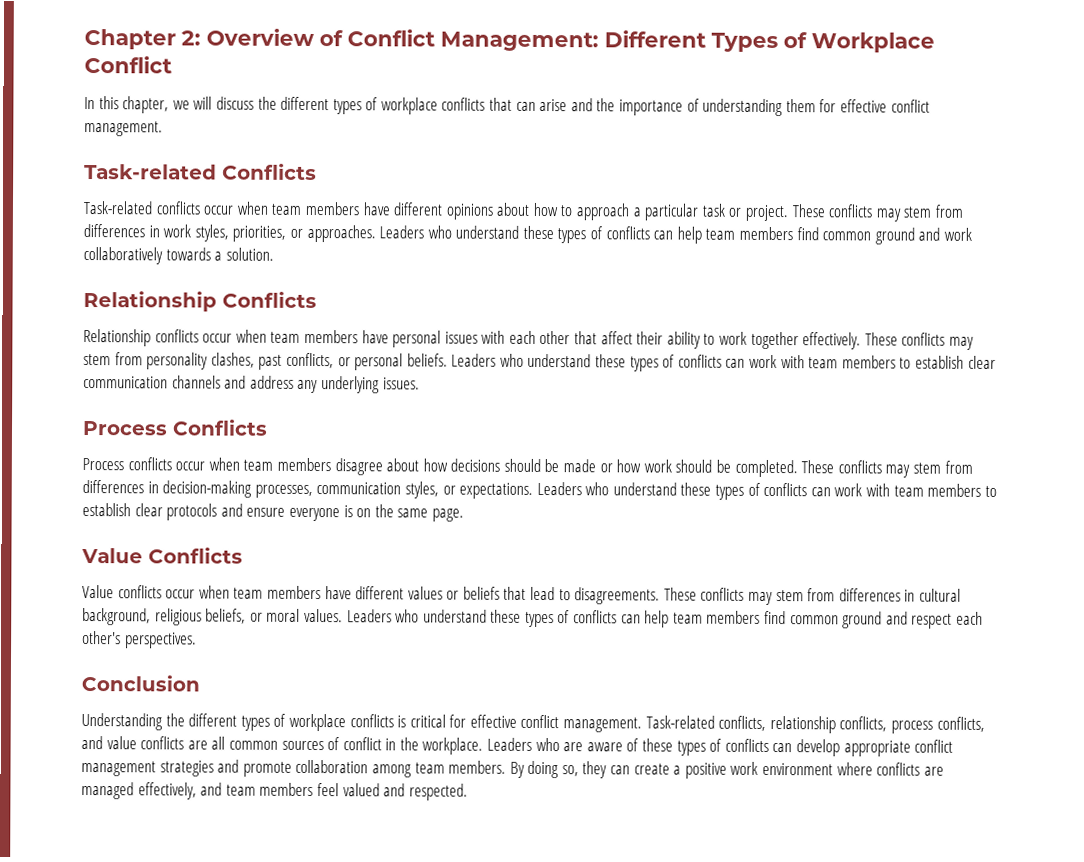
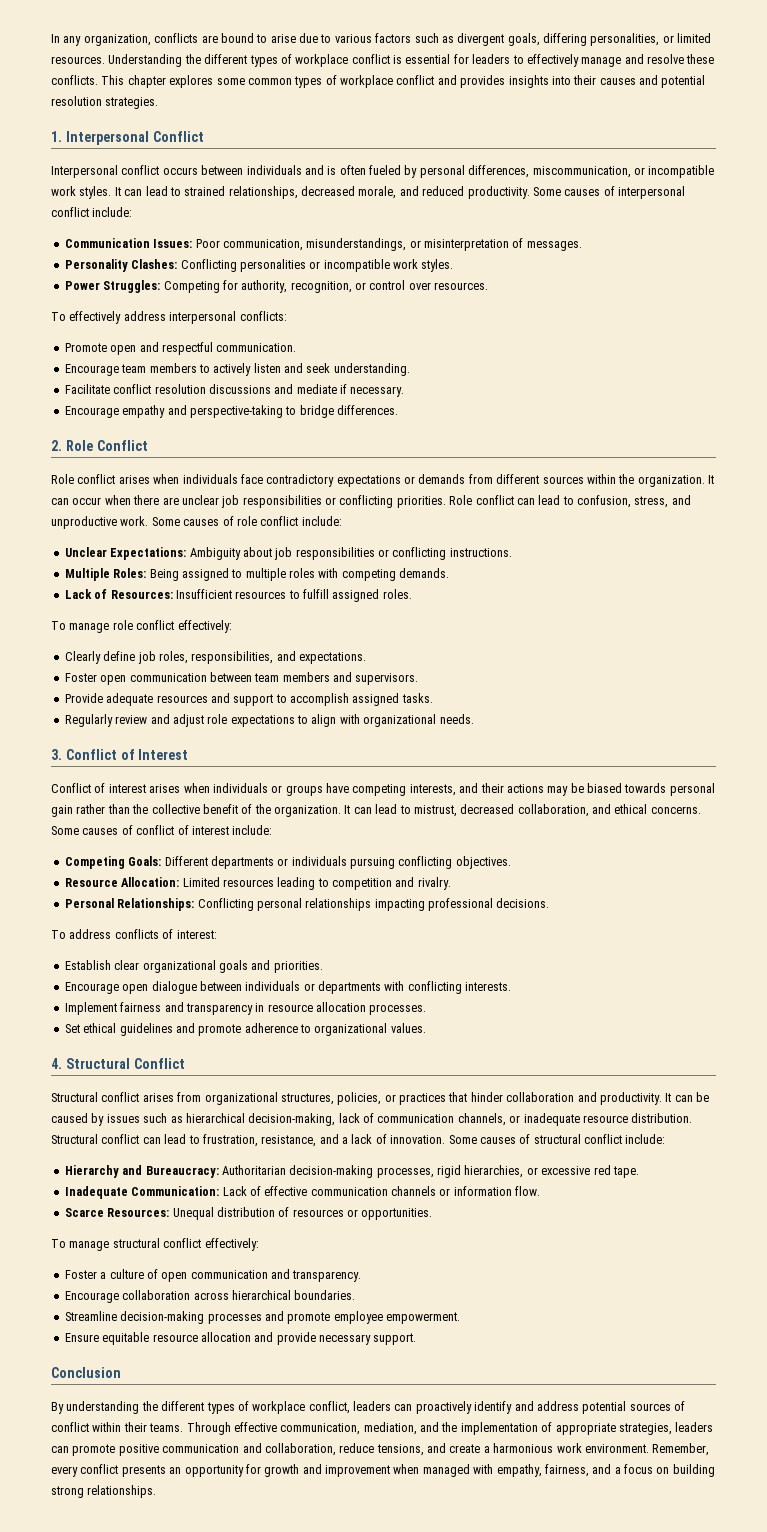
- Chapter 2: Overview of Conflict Management: Different Types of Workplace Conflict
- In this chapter, we will discuss the different types of workplace conflicts that can arise and the importance of understanding them for effective conflict management.
- Task-related Conflicts
- Task-related conflicts occur when team members have different opinions about how to approach a particular task or project. These conflicts may stem from differences in work styles, priorities, or approaches. Leaders who understand these types of conflicts can help team members find common ground and work collaboratively towards a solution.
- Relationship Conflicts
- Relationship conflicts occur when team members have personal issues with each other that affect their ability to work together effectively. These conflicts may stem from personality clashes, past conflicts, or personal beliefs. Leaders who understand these types of conflicts can work with team members to establish clear communication channels and address any underlying issues.
- Process Conflicts
- Process conflicts occur when team members disagree about how decisions should be made or how work should be completed. These conflicts may stem from differences in decision-making processes, communication styles, or expectations. Leaders who understand these types of conflicts can work with team members to establish clear protocols and ensure everyone is on the same page.
- Value Conflicts
- Value conflicts occur when team members have different values or beliefs that lead to disagreements. These conflicts may stem from differences in cultural background, religious beliefs, or moral values. Leaders who understand these types of conflicts can help team members find common ground and respect each other's perspectives.
+ In any organization, conflicts are bound to arise due to various factors such as divergent goals, differing personalities, or limited resources. Understanding the different types of workplace conflict is essential for leaders to effectively manage and resolve these conflicts. This chapter explores some common types of workplace conflict and provides insights into their causes and potential resolution strategies.
+ 1. Interpersonal Conflict
+ Interpersonal conflict occurs between individuals and is often fueled by personal differences, miscommunication, or incompatible work styles. It can lead to strained relationships, decreased morale, and reduced productivity. Some causes of interpersonal conflict include:
+ Communication Issues: Poor communication, misunderstandings, or misinterpretation of messages.
+ Personality Clashes: Conflicting personalities or incompatible work styles.
+ Power Struggles: Competing for authority, recognition, or control over resources.
+ To effectively address interpersonal conflicts:
+ Promote open and respectful communication.
+ Encourage team members to actively listen and seek understanding.
+ Facilitate conflict resolution discussions and mediate if necessary.
+ Encourage empathy and perspective-taking to bridge differences.
+ 2. Role Conflict
+ Role conflict arises when individuals face contradictory expectations or demands from different sources within the organization. It can occur when there are unclear job responsibilities or conflicting priorities. Role conflict can lead to confusion, stress, and unproductive work. Some causes of role conflict include:
+ Unclear Expectations: Ambiguity about job responsibilities or conflicting instructions.
+ Multiple Roles: Being assigned to multiple roles with competing demands.
+ Lack of Resources: Insufficient resources to fulfill assigned roles.
+ To manage role conflict effectively:
+ Clearly define job roles, responsibilities, and expectations.
+ Foster open communication between team members and supervisors.
+ Provide adequate resources and support to accomplish assigned tasks.
+ Regularly review and adjust role expectations to align with organizational needs.
+ 3. Conflict of Interest
+ Conflict of interest arises when individuals or groups have competing interests, and their actions may be biased towards personal gain rather than the collective benefit of the organization. It can lead to mistrust, decreased collaboration, and ethical concerns. Some causes of conflict of interest include:
+ Competing Goals: Different departments or individuals pursuing conflicting objectives.
+ Resource Allocation: Limited resources leading to competition and rivalry.
+ Personal Relationships: Conflicting personal relationships impacting professional decisions.
+ To address conflicts of interest:
+ Establish clear organizational goals and priorities.
+ Encourage open dialogue between individuals or departments with conflicting interests.
+ Implement fairness and transparency in resource allocation processes.
+ Set ethical guidelines and promote adherence to organizational values.
+ 4. Structural Conflict
+ Structural conflict arises from organizational structures, policies, or practices that hinder collaboration and productivity. It can be caused by issues such as hierarchical decision-making, lack of communication channels, or inadequate resource distribution. Structural conflict can lead to frustration, resistance, and a lack of innovation. Some causes of structural conflict include:
+ Hierarchy and Bureaucracy: Authoritarian decision-making processes, rigid hierarchies, or excessive red tape.
+ Inadequate Communication: Lack of effective communication channels or information flow.
+ Scarce Resources: Unequal distribution of resources or opportunities.
+ To manage structural conflict effectively:
+ Foster a culture of open communication and transparency.
+ Encourage collaboration across hierarchical boundaries.
+ Streamline decision-making processes and promote employee empowerment.
+ Ensure equitable resource allocation and provide necessary support.
  Conclusion
- Understanding the different types of workplace conflicts is critical for effective conflict management. Task-related conflicts, relationship conflicts, process conflicts, and value conflicts are all common sources of conflict in the workplace. Leaders who are aware of these types of conflicts can develop appropriate conflict management strategies and promote collaboration among team members. By doing so, they can create a positive work environment where conflicts are managed effectively, and team members feel valued and respected.
+ By understanding the different types of workplace conflict, leaders can proactively identify and address potential sources of conflict within their teams. Through effective communication, mediation, and the implementation of appropriate strategies, leaders can promote positive communication and collaboration, reduce tensions, and create a harmonious work environment. Remember, every conflict presents an opportunity for growth and improvement when managed with empathy, fairness, and a focus on building strong relationships.

